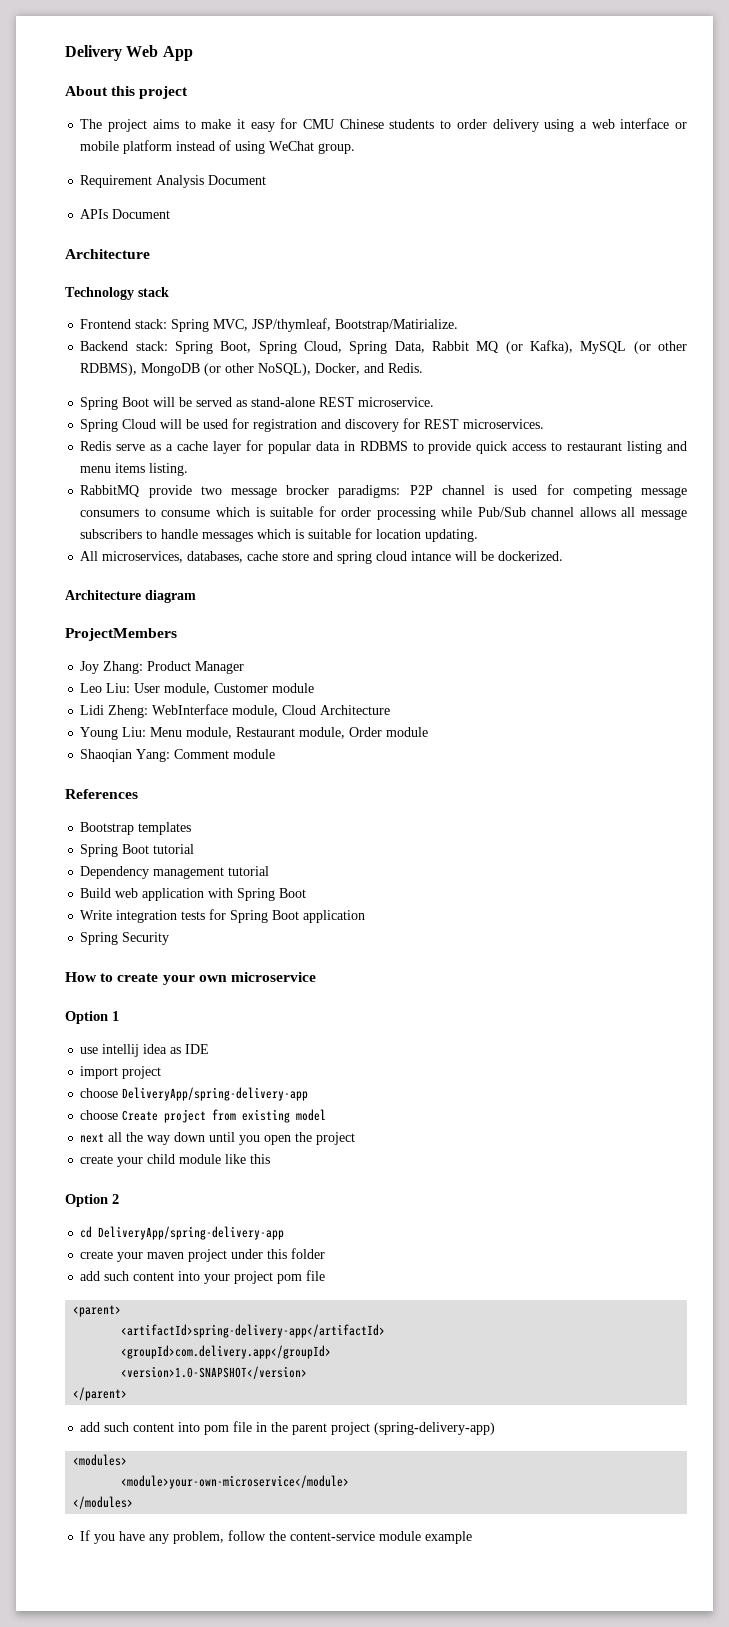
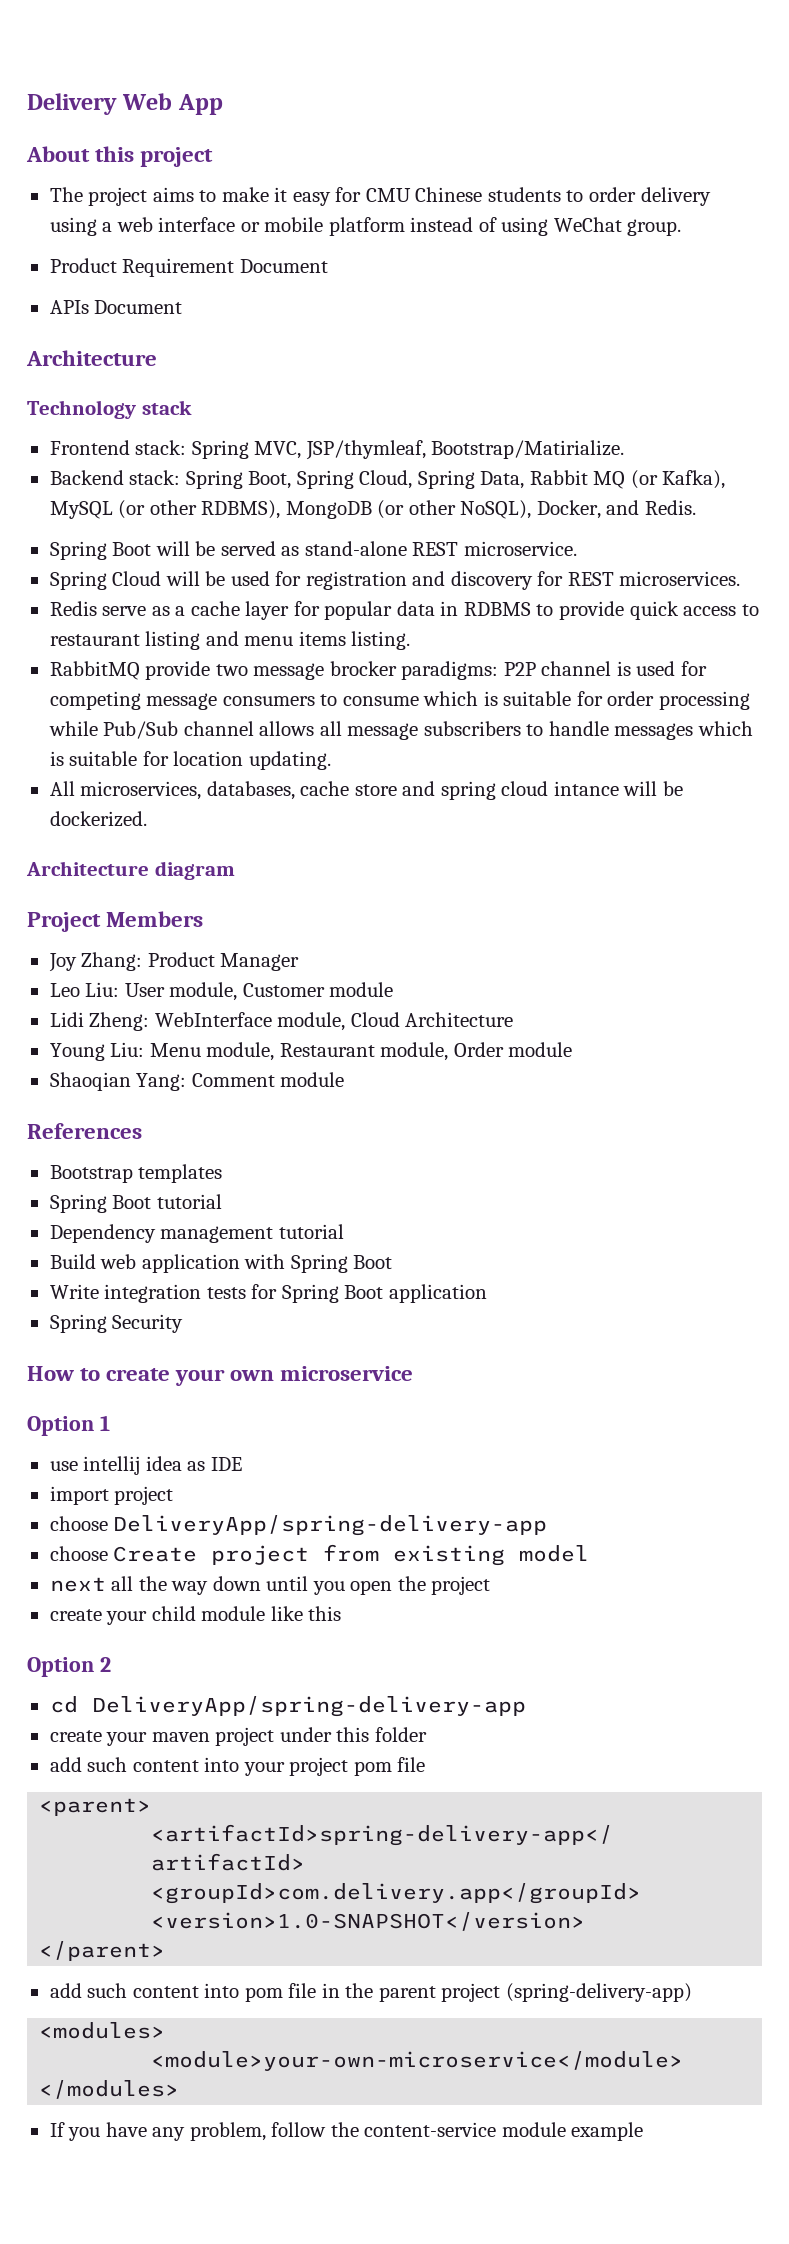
- Requirement Analysis Document
+ Product Requirement Document
- ProjectMembers
+ Project Members

